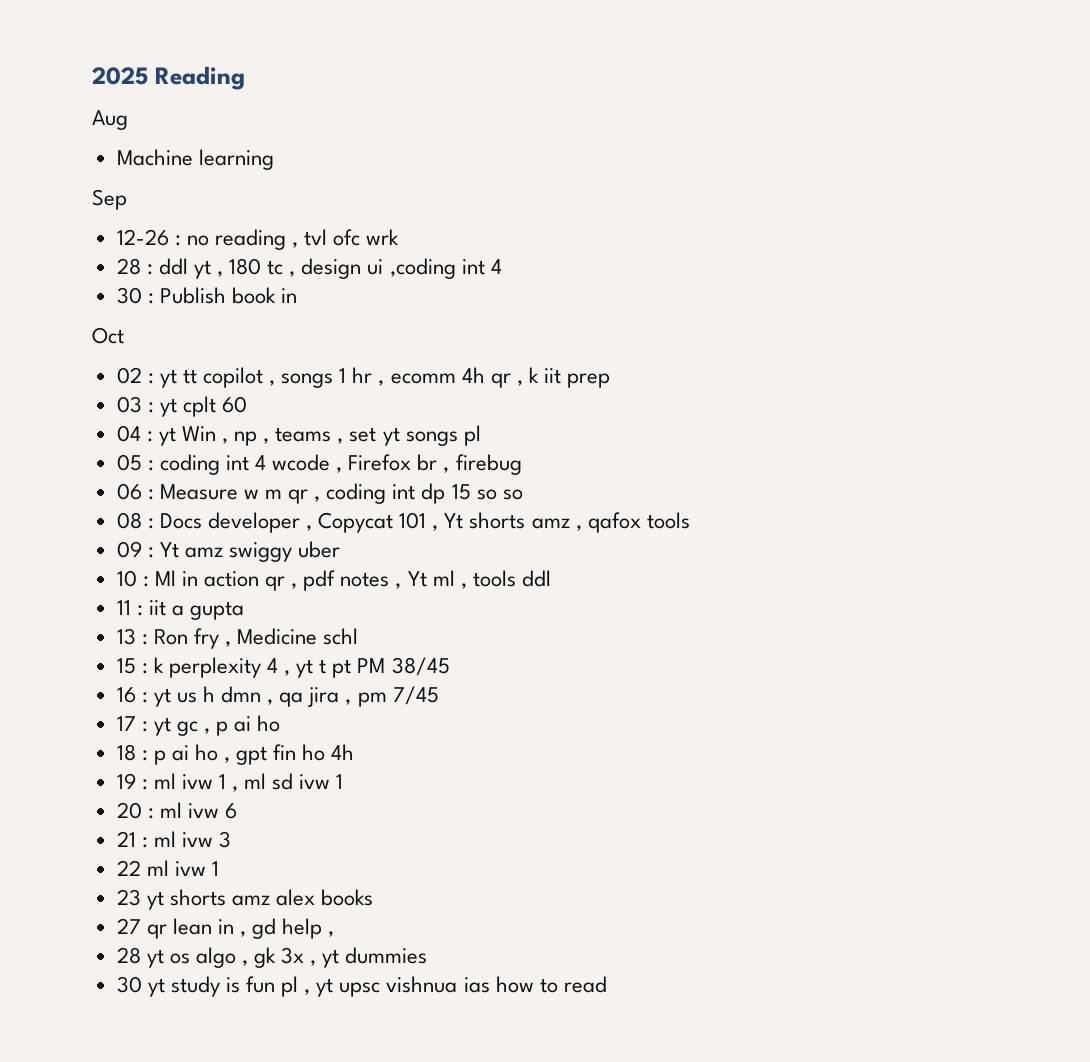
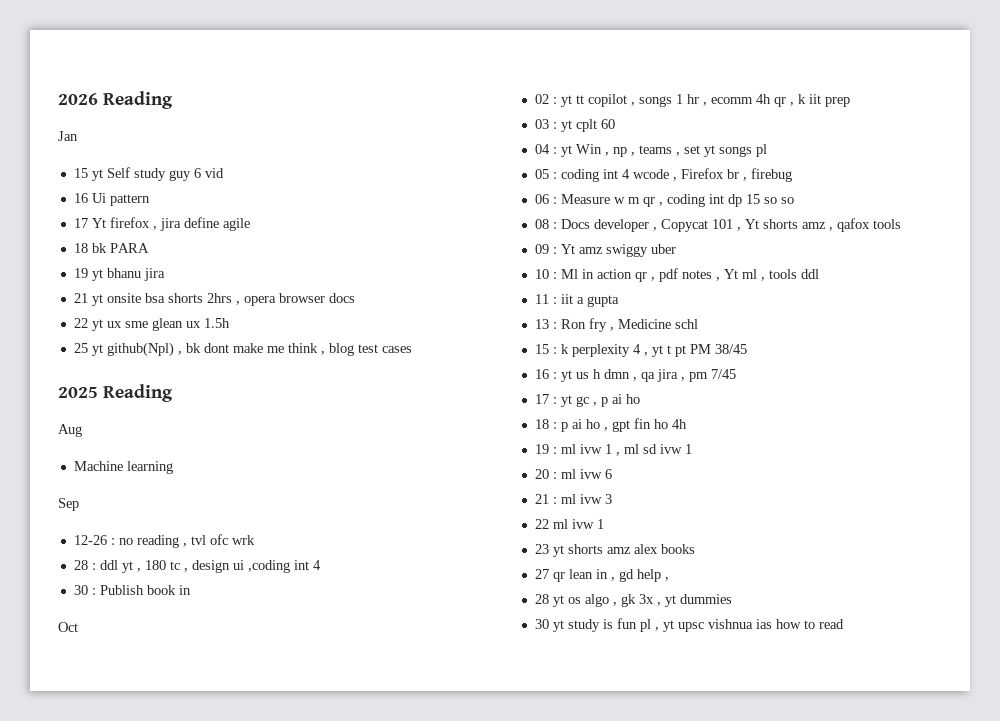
+ 2026 Reading
+ Jan
+ 15 yt Self study guy 6 vid
+ 16 Ui pattern
+ 17 Yt firefox , jira define agile
+ 18 bk PARA
+ 19 yt bhanu jira
+ 21 yt onsite bsa shorts 2hrs , opera browser docs
+ 22 yt ux sme glean ux 1.5h
+ 25 yt github(Npl) , bk dont make me think , blog test cases

